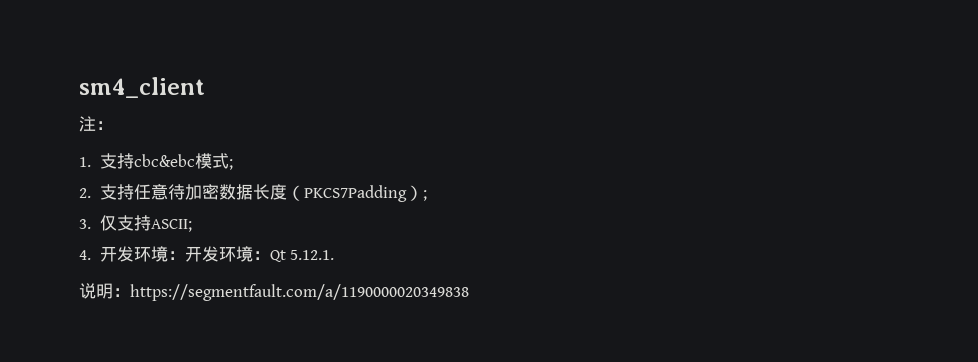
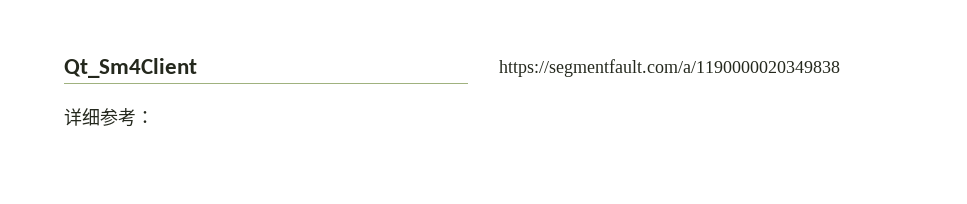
- sm4_client
- 注：
- 1.支持cbc&ebc模式;
- 2.支持任意待加密数据长度（PKCS7Padding）;
- 3.仅支持ASCII;
- 4.开发环境：开发环境：Qt 5.12.1.
- 说明：https://segmentfault.com/a/1190000020349838
+ Qt_Sm4Client
+ 详细参考：https://segmentfault.com/a/1190000020349838

